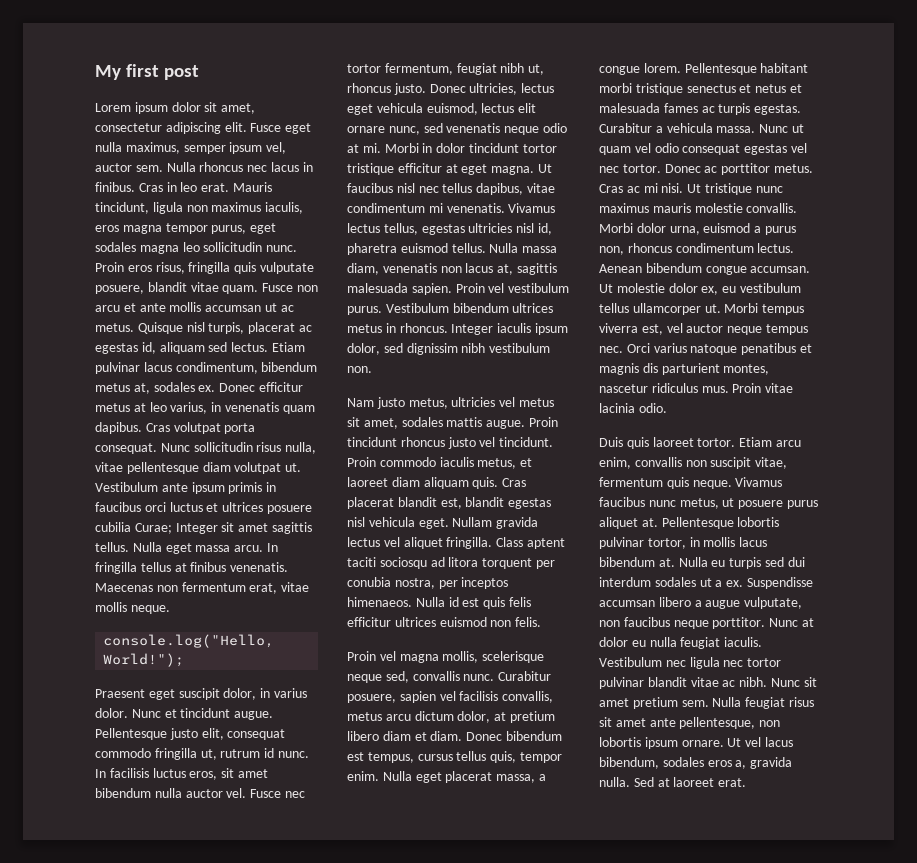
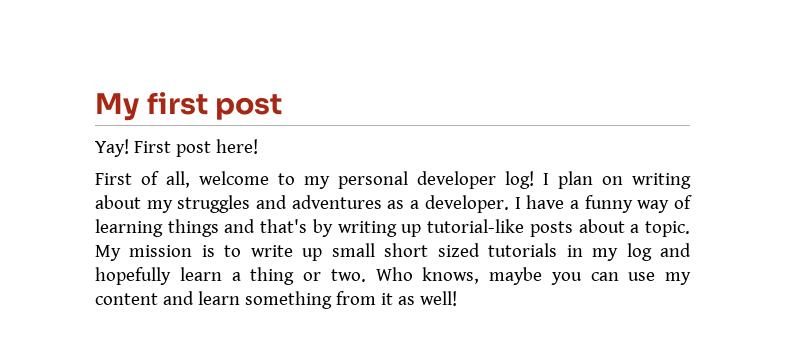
- Lorem ipsum dolor sit amet, consectetur adipiscing elit. Fusce eget nulla maximus, semper ipsum vel, auctor sem. Nulla rhoncus nec lacus in finibus. Cras in leo erat. Mauris tincidunt, ligula non maximus iaculis, eros magna tempor purus, eget sodales magna leo sollicitudin nunc. Proin eros risus, fringilla quis vulputate posuere, blandit vitae quam. Fusce non arcu et ante mollis accumsan ut ac metus. Quisque nisl turpis, placerat ac egestas id, aliquam sed lectus. Etiam pulvinar lacus condimentum, bibendum metus at, sodales ex. Donec efficitur metus at leo varius, in venenatis quam dapibus. Cras volutpat porta consequat. Nunc sollicitudin risus nulla, vitae pellentesque diam volutpat ut. Vestibulum ante ipsum primis in faucibus orci luctus et ultrices posuere cubilia Curae; Integer sit amet sagittis tellus. Nulla eget massa arcu. In fringilla tellus at finibus venenatis. Maecenas non fermentum erat, vitae mollis neque.
- console.log("Hello, World!");
- Praesent eget suscipit dolor, in varius dolor. Nunc et tincidunt augue. Pellentesque justo elit, consequat commodo fringilla ut, rutrum id nunc. In facilisis luctus eros, sit amet bibendum nulla auctor vel. Fusce nec tortor fermentum, feugiat nibh ut, rhoncus justo. Donec ultricies, lectus eget vehicula euismod, lectus elit ornare nunc, sed venenatis neque odio at mi. Morbi in dolor tincidunt tortor tristique efficitur at eget magna. Ut faucibus nisl nec tellus dapibus, vitae condimentum mi venenatis. Vivamus lectus tellus, egestas ultricies nisl id, pharetra euismod tellus. Nulla massa diam, venenatis non lacus at, sagittis malesuada sapien. Proin vel vestibulum purus. Vestibulum bibendum ultrices metus in rhoncus. Integer iaculis ipsum dolor, sed dignissim nibh vestibulum non.
- Nam justo metus, ultricies vel metus sit amet, sodales mattis augue. Proin tincidunt rhoncus justo vel tincidunt. Proin commodo iaculis metus, et laoreet diam aliquam quis. Cras placerat blandit est, blandit egestas nisl vehicula eget. Nullam gravida lectus vel aliquet fringilla. Class aptent taciti sociosqu ad litora torquent per conubia nostra, per inceptos himenaeos. Nulla id est quis felis efficitur ultrices euismod non felis.
- Proin vel magna mollis, scelerisque neque sed, convallis nunc. Curabitur posuere, sapien vel facilisis convallis, metus arcu dictum dolor, at pretium libero diam et diam. Donec bibendum est tempus, cursus tellus quis, tempor enim. Nulla eget placerat massa, a congue lorem. Pellentesque habitant morbi tristique senectus et netus et malesuada fames ac turpis egestas. Curabitur a vehicula massa. Nunc ut quam vel odio consequat egestas vel nec tortor. Donec ac porttitor metus. Cras ac mi nisi. Ut tristique nunc maximus mauris molestie convallis. Morbi dolor urna, euismod a purus non, rhoncus condimentum lectus. Aenean bibendum congue accumsan. Ut molestie dolor ex, eu vestibulum tellus ullamcorper ut. Morbi tempus viverra est, vel auctor neque tempus nec. Orci varius natoque penatibus et magnis dis parturient montes, nascetur ridiculus mus. Proin vitae lacinia odio.
- Duis quis laoreet tortor. Etiam arcu enim, convallis non suscipit vitae, fermentum quis neque. Vivamus faucibus nunc metus, ut posuere purus aliquet at. Pellentesque lobortis pulvinar tortor, in mollis lacus bibendum at. Nulla eu turpis sed dui interdum sodales ut a ex. Suspendisse accumsan libero a augue vulputate, non faucibus neque porttitor. Nunc at dolor eu nulla feugiat iaculis. Vestibulum nec ligula nec tortor pulvinar blandit vitae ac nibh. Nunc sit amet pretium sem. Nulla feugiat risus sit amet ante pellentesque, non lobortis ipsum ornare. Ut vel lacus bibendum, sodales eros a, gravida nulla. Sed at laoreet erat.
+ Yay! First post here!
+ First of all, welcome to my personal developer log! I plan on writing about my struggles and adventures as a developer. I have a funny way of learning things and that's by writing up tutorial-like posts about a topic. My mission is to write up small short sized tutorials in my log and hopefully learn a thing or two. Who knows, maybe you can use my content and learn something from it as well!

